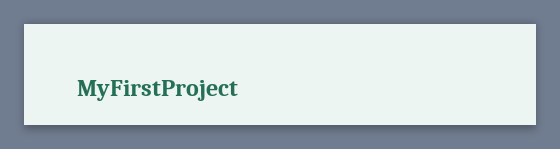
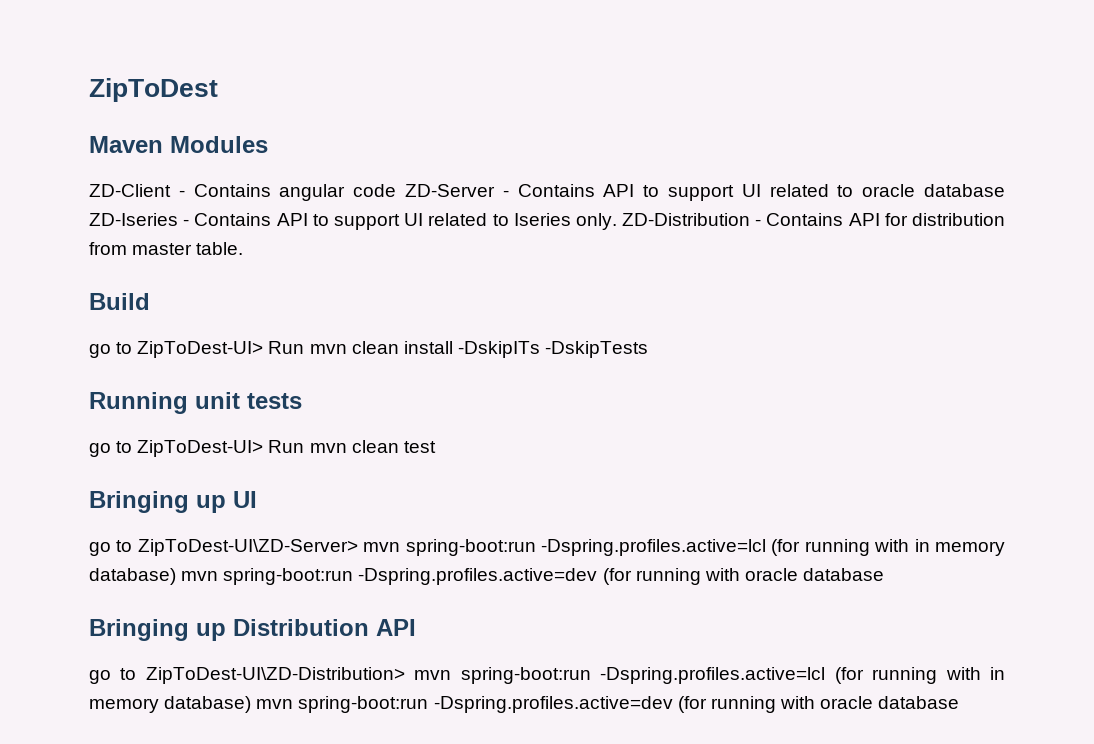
- MyFirstProject
+ ZipToDest
+ Maven Modules
+ ZD-Client - Contains angular code ZD-Server - Contains API to support UI related to oracle database ZD-Iseries - Contains API to support UI related to Iseries only. ZD-Distribution - Contains API for distribution from master table.
+ Build
+ go to ZipToDest-UI> Run mvn clean install -DskipITs -DskipTests
+ Running unit tests
+ go to ZipToDest-UI> Run mvn clean test
+ Bringing up UI
+ go to ZipToDest-UI\ZD-Server> mvn spring-boot:run -Dspring.profiles.active=lcl (for running with in memory database) mvn spring-boot:run -Dspring.profiles.active=dev (for running with oracle database
+ Bringing up Distribution API
+ go to ZipToDest-UI\ZD-Distribution> mvn spring-boot:run -Dspring.profiles.active=lcl (for running with in memory database) mvn spring-boot:run -Dspring.profiles.active=dev (for running with oracle database

